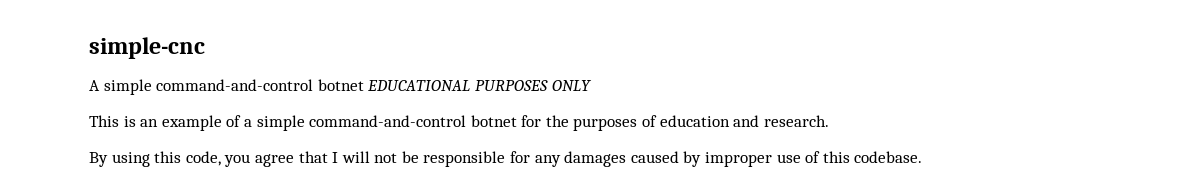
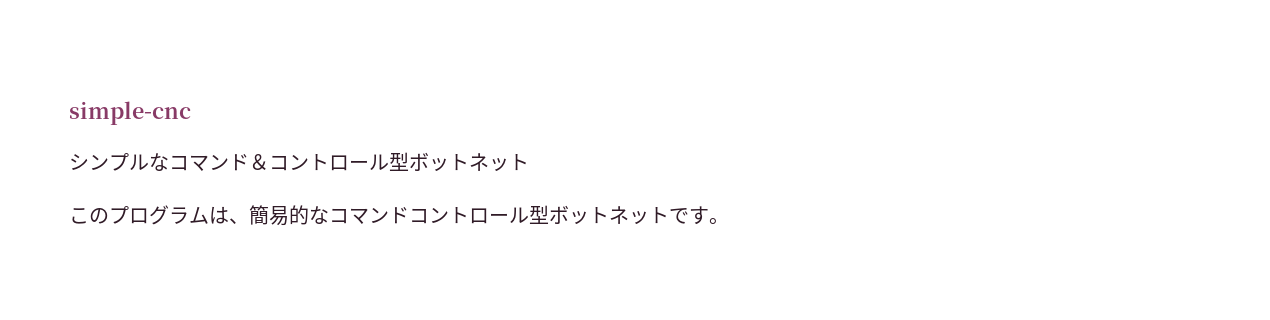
- A simple command-and-control botnet EDUCATIONAL PURPOSES ONLY
- This is an example of a simple command-and-control botnet for the purposes of education and research.
- By using this code, you agree that I will not be responsible for any damages caused by improper use of this codebase.
+ シンプルなコマンド＆コントロール型ボットネット
+ このプログラムは、簡易的なコマンドコントロール型ボットネットです。

